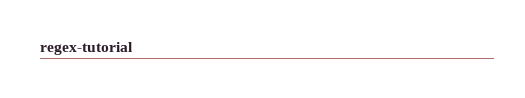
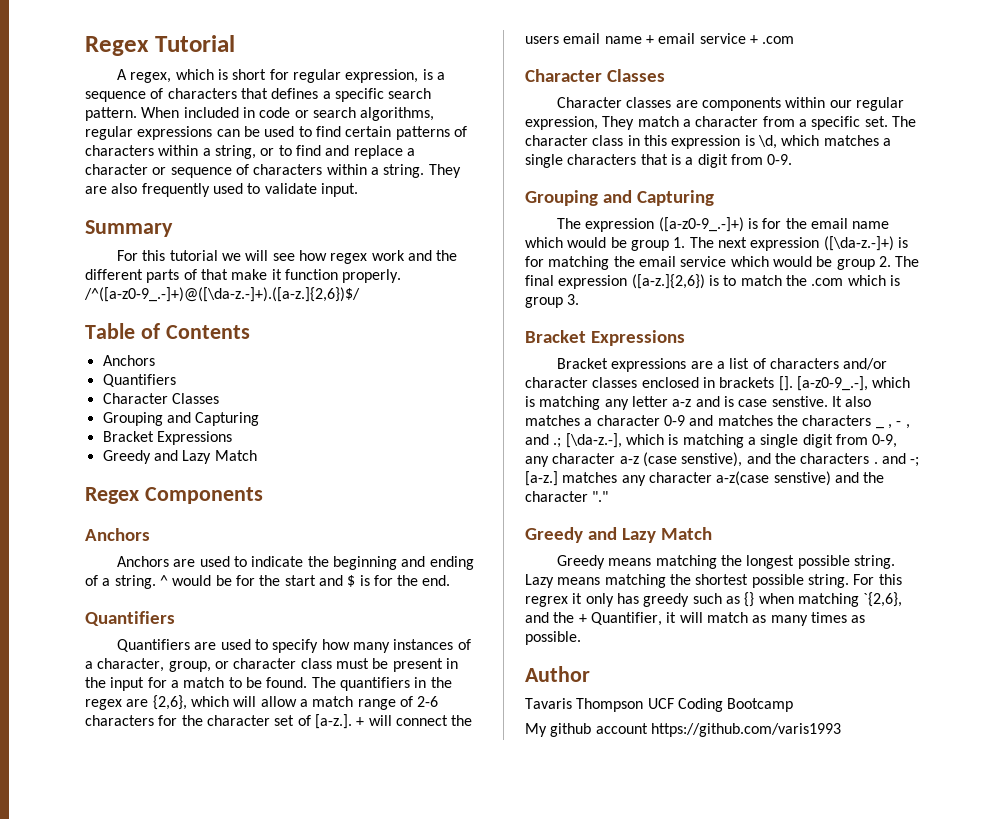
- regex-tutorial
+ Regex Tutorial
+ A regex, which is short for regular expression, is a sequence of characters that defines a specific search pattern. When included in code or search algorithms, regular expressions can be used to find certain patterns of characters within a string, or to find and replace a character or sequence of characters within a string. They are also frequently used to validate input.
+ Summary
+ For this tutorial we will see how regex work and the different parts of that make it function properly. /^([a-z0-9_.-]+)@([\da-z.-]+).([a-z.]{2,6})$/
+ Table of Contents
+ Anchors
+ Quantifiers
+ Character Classes
+ Grouping and Capturing
+ Bracket Expressions
+ Greedy and Lazy Match
+ Regex Components
+ Anchors
+ Anchors are used to indicate the beginning and ending of a string. ^ would be for the start and $ is for the end.
+ Quantifiers
+ Quantifiers are used to specify how many instances of a character, group, or character class must be present in the input for a match to be found. The quantifiers in the regex are {2,6}, which will allow a match range of 2-6 characters for the character set of [a-z.]. + will connect the users email name + email service + .com
+ Character Classes
+ Character classes are components within our regular expression, They match a character from a specific set. The character class in this expression is \d, which matches a single characters that is a digit from 0-9.
+ Grouping and Capturing
+ The expression ([a-z0-9_.-]+) is for the email name which would be group 1. The next expression ([\da-z.-]+) is for matching the email service which would be group 2. The final expression ([a-z.]{2,6}) is to match the .com which is group 3.
+ Bracket Expressions
+ Bracket expressions are a list of characters and/or character classes enclosed in brackets []. [a-z0-9_.-], which is matching any letter a-z and is case senstive. It also matches a character 0-9 and matches the characters _ , - , and .; [\da-z.-], which is matching a single digit from 0-9, any character a-z (case senstive), and the characters . and -; [a-z.] matches any character a-z(case senstive) and the character "."
+ Greedy and Lazy Match
+ Greedy means matching the longest possible string. Lazy means matching the shortest possible string. For this regrex it only has greedy such as {} when matching `{2,6}, and the + Quantifier, it will match as many times as possible.
+ Author
+ Tavaris Thompson UCF Coding Bootcamp
+ My github account https://github.com/varis1993

